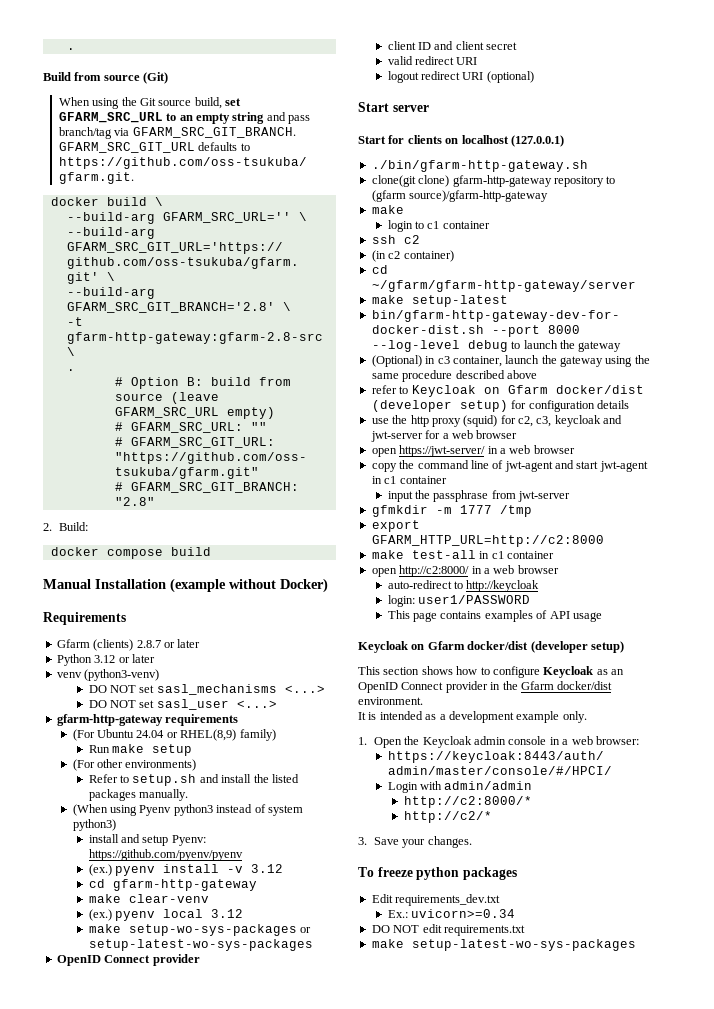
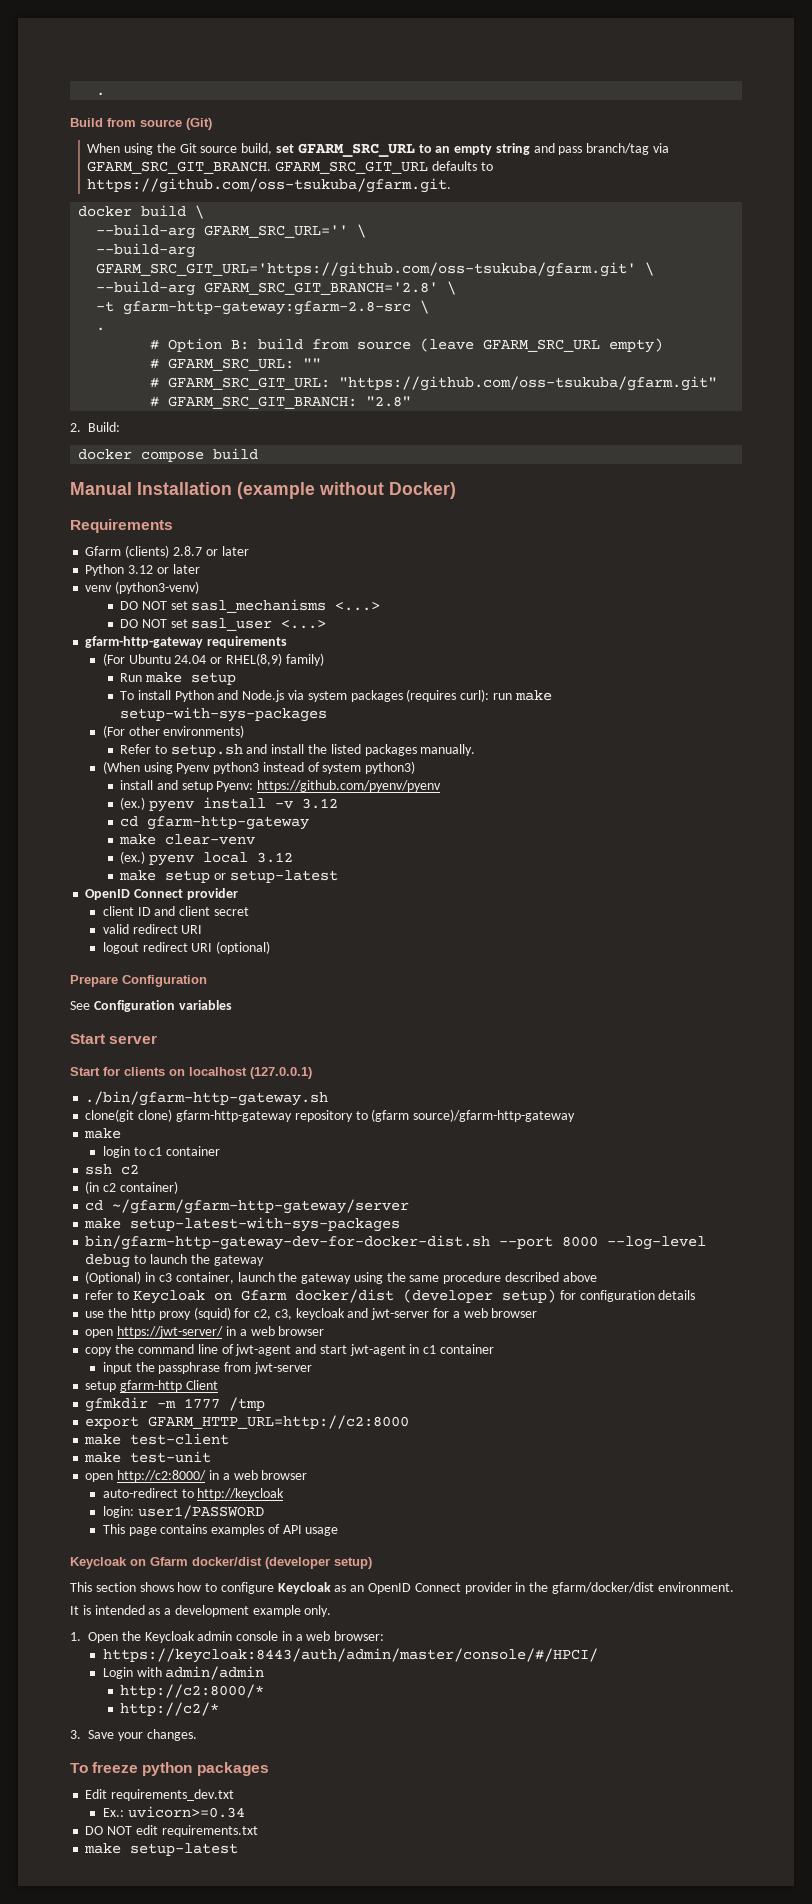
+ To install Python and Node.js via system packages (requires curl): run make setup-with-sys-packages
- make setup-wo-sys-packages or setup-latest-wo-sys-packages
+ make setup or setup-latest
+ Prepare Configuration
+ See Configuration variables
- make setup-latest
+ make setup-latest-with-sys-packages
+ setup gfarm-http Client
- make test-all in c1 container
+ make test-client
+ make test-unit
- This section shows how to configure Keycloak as an OpenID Connect provider in the Gfarm docker/dist environment.
+ This section shows how to configure Keycloak as an OpenID Connect provider in the gfarm/docker/dist environment.
- make setup-latest-wo-sys-packages
+ make setup-latest

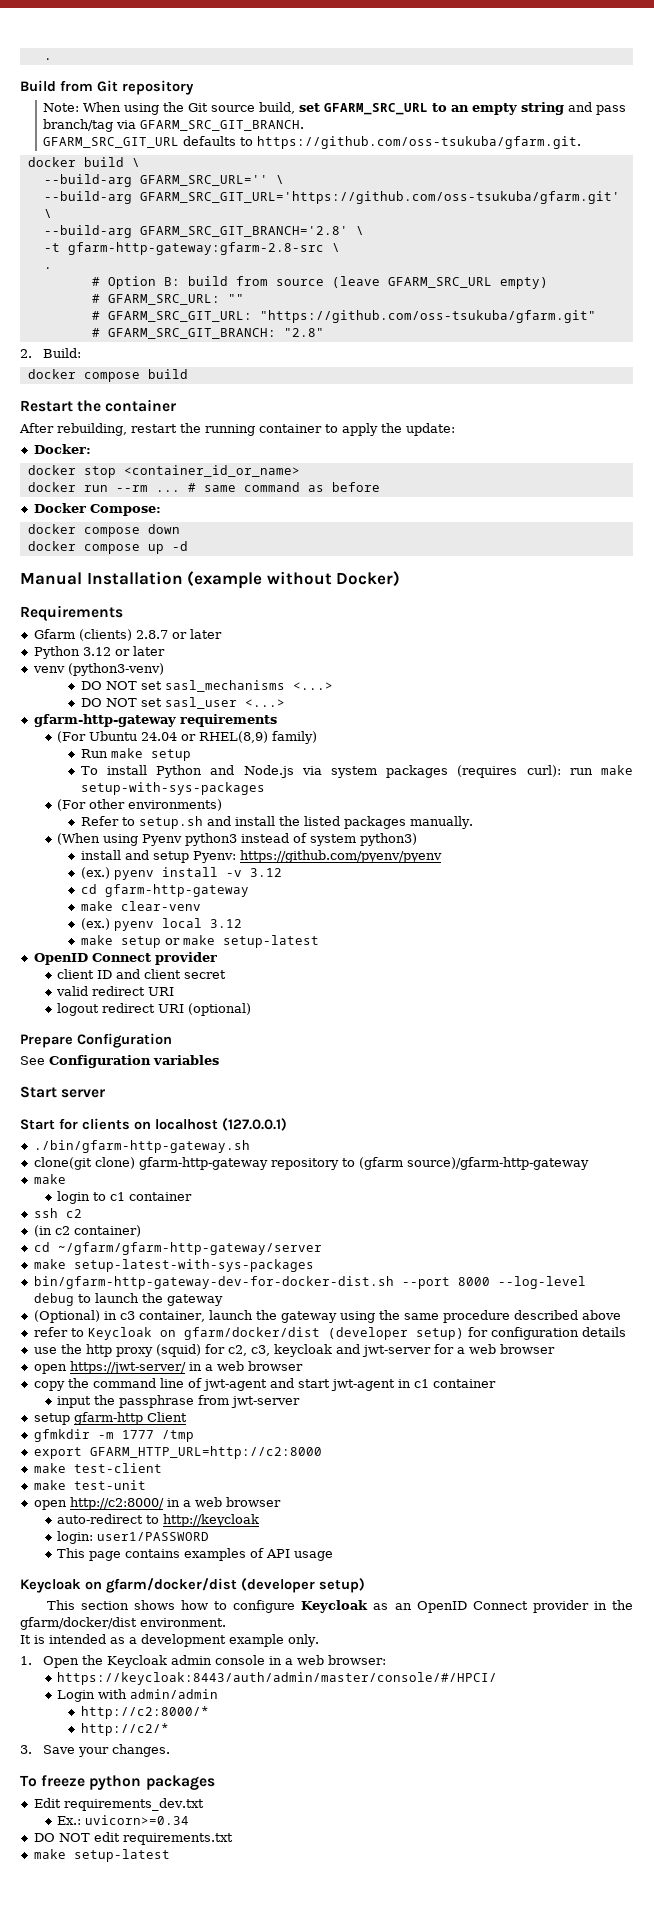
- Build from source (Git)
- When using the Git source build, set GFARM_SRC_URL to an empty string and pass branch/tag via GFARM_SRC_GIT_BRANCH. GFARM_SRC_GIT_URL defaults to https://github.com/oss-tsukuba/gfarm.git.
+ Build from Git repository
+ Note: When using the Git source build, set GFARM_SRC_URL to an empty string and pass branch/tag via GFARM_SRC_GIT_BRANCH.
+ GFARM_SRC_GIT_URL defaults to https://github.com/oss-tsukuba/gfarm.git.
+ Restart the container
+ After rebuilding, restart the running container to apply the update:
+ Docker:
+ docker stop <container_id_or_name>
+ docker run --rm ... # same command as before
+ Docker Compose:
+ docker compose down
+ docker compose up -d
- make setup or setup-latest
+ make setup or make setup-latest
- refer to Keycloak on Gfarm docker/dist (developer setup) for configuration details
+ refer to Keycloak on gfarm/docker/dist (developer setup) for configuration details
  This page contains examples of API usage
- Keycloak on Gfarm docker/dist (developer setup)
+ Keycloak on gfarm/docker/dist (developer setup)

